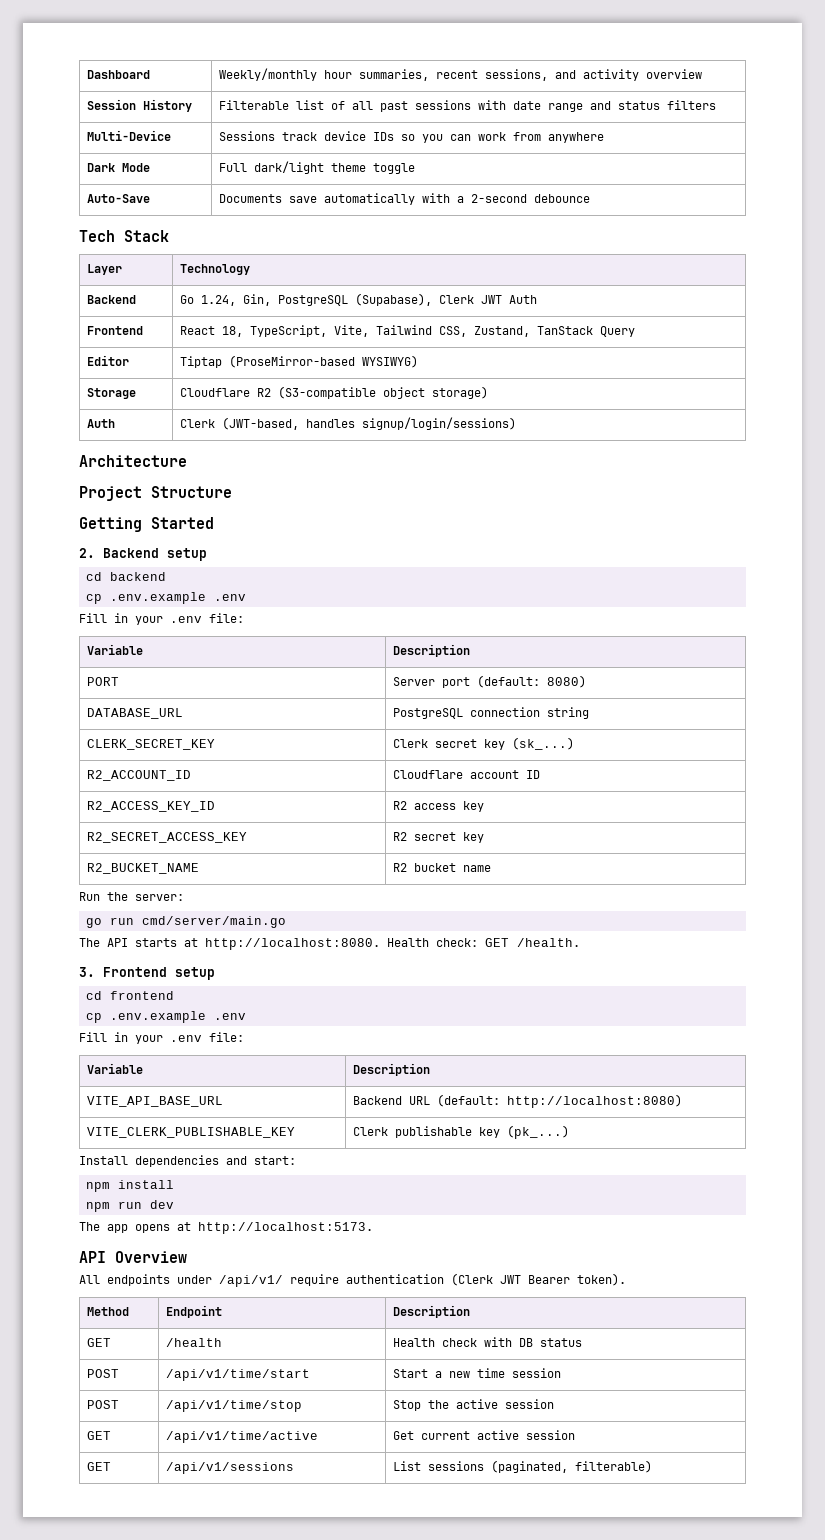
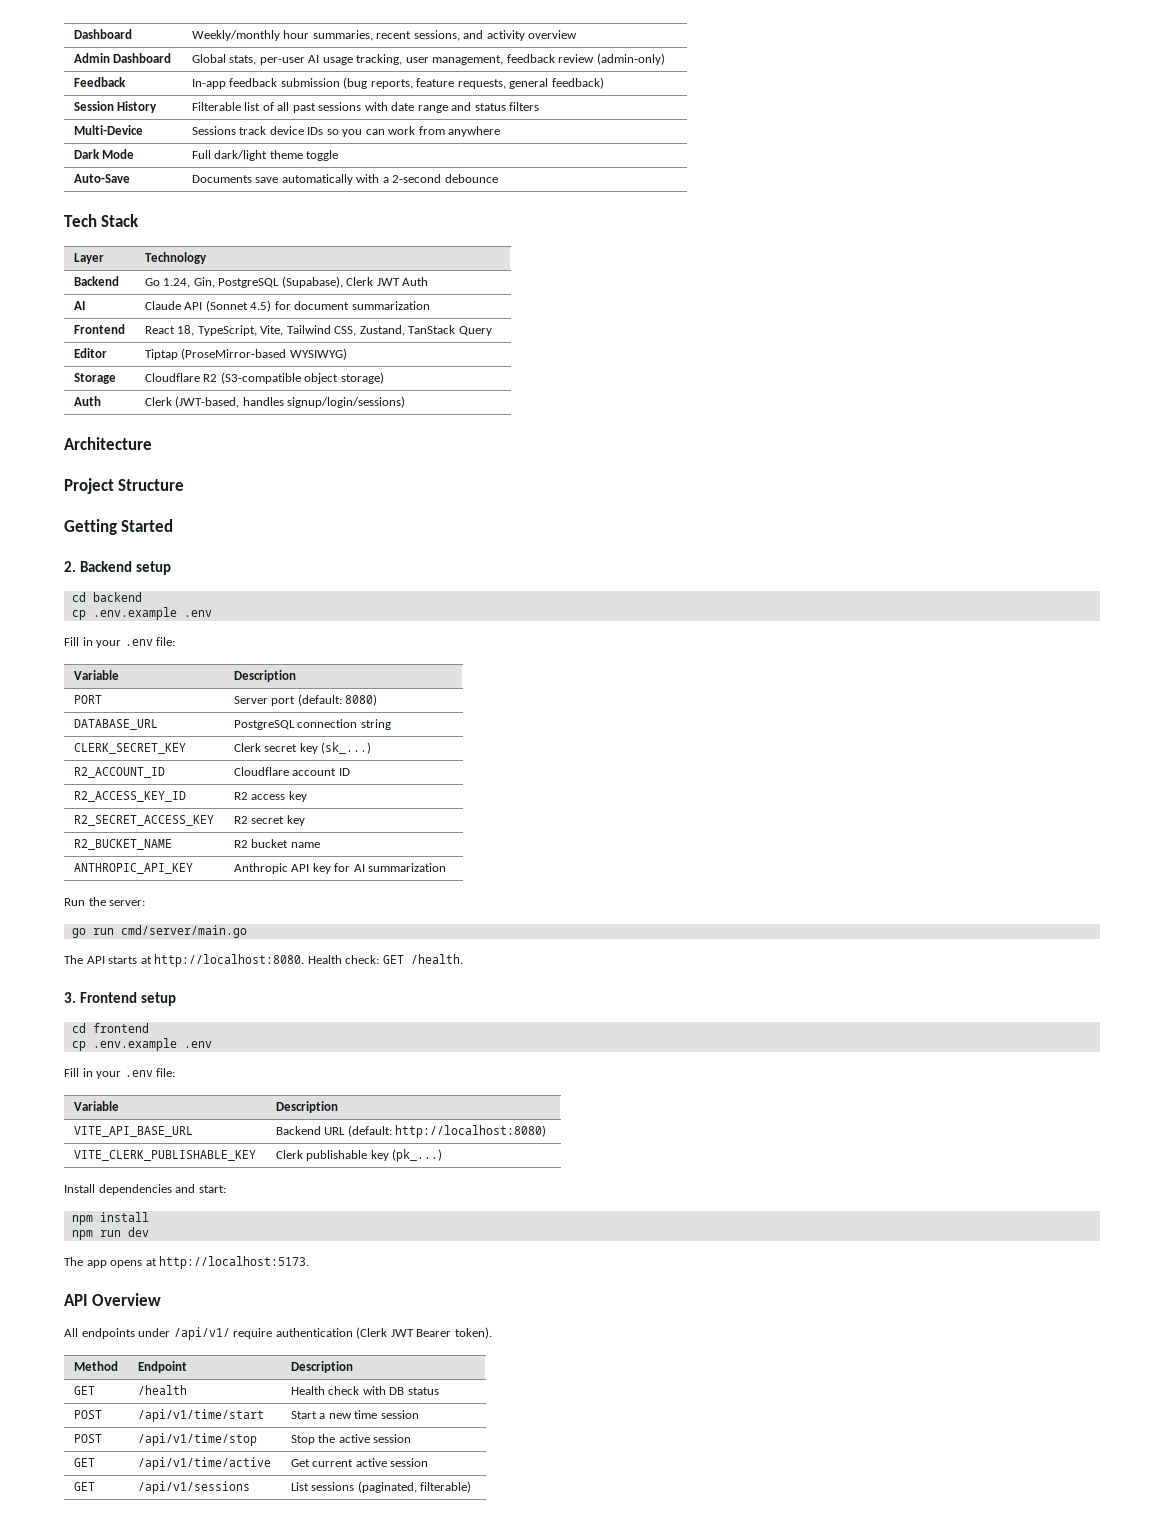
+ Admin Dashboard | Global stats, per-user AI usage tracking, user management, feedback review (admin-only)
+ Feedback | In-app feedback submission (bug reports, feature requests, general feedback)
+ AI | Claude API (Sonnet 4.5) for document summarization
+ ANTHROPIC_API_KEY | Anthropic API key for AI summarization

